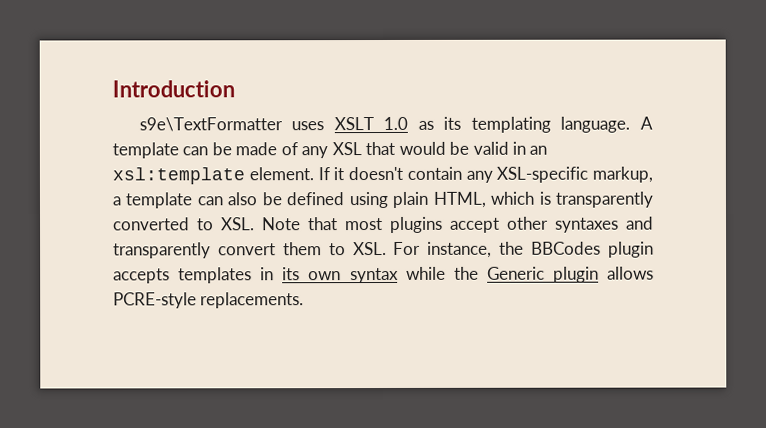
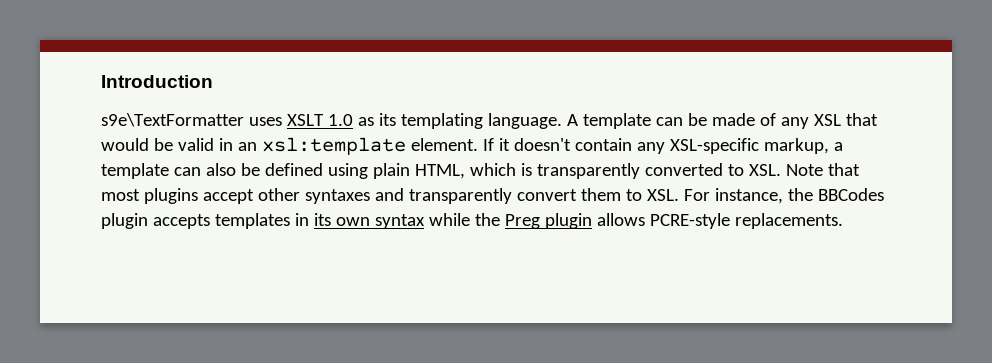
- If it doesn't contain any XSL-specific markup, a template can also be defined using plain HTML, which is transparently converted to XSL. Note that most plugins accept other syntaxes and transparently convert them to XSL. For instance, the BBCodes plugin accepts templates in its own syntax while the Generic plugin allows PCRE-style replacements.
+ If it doesn't contain any XSL-specific markup, a template can also be defined using plain HTML, which is transparently converted to XSL. Note that most plugins accept other syntaxes and transparently convert them to XSL. For instance, the BBCodes plugin accepts templates in its own syntax while the Preg plugin allows PCRE-style replacements.

